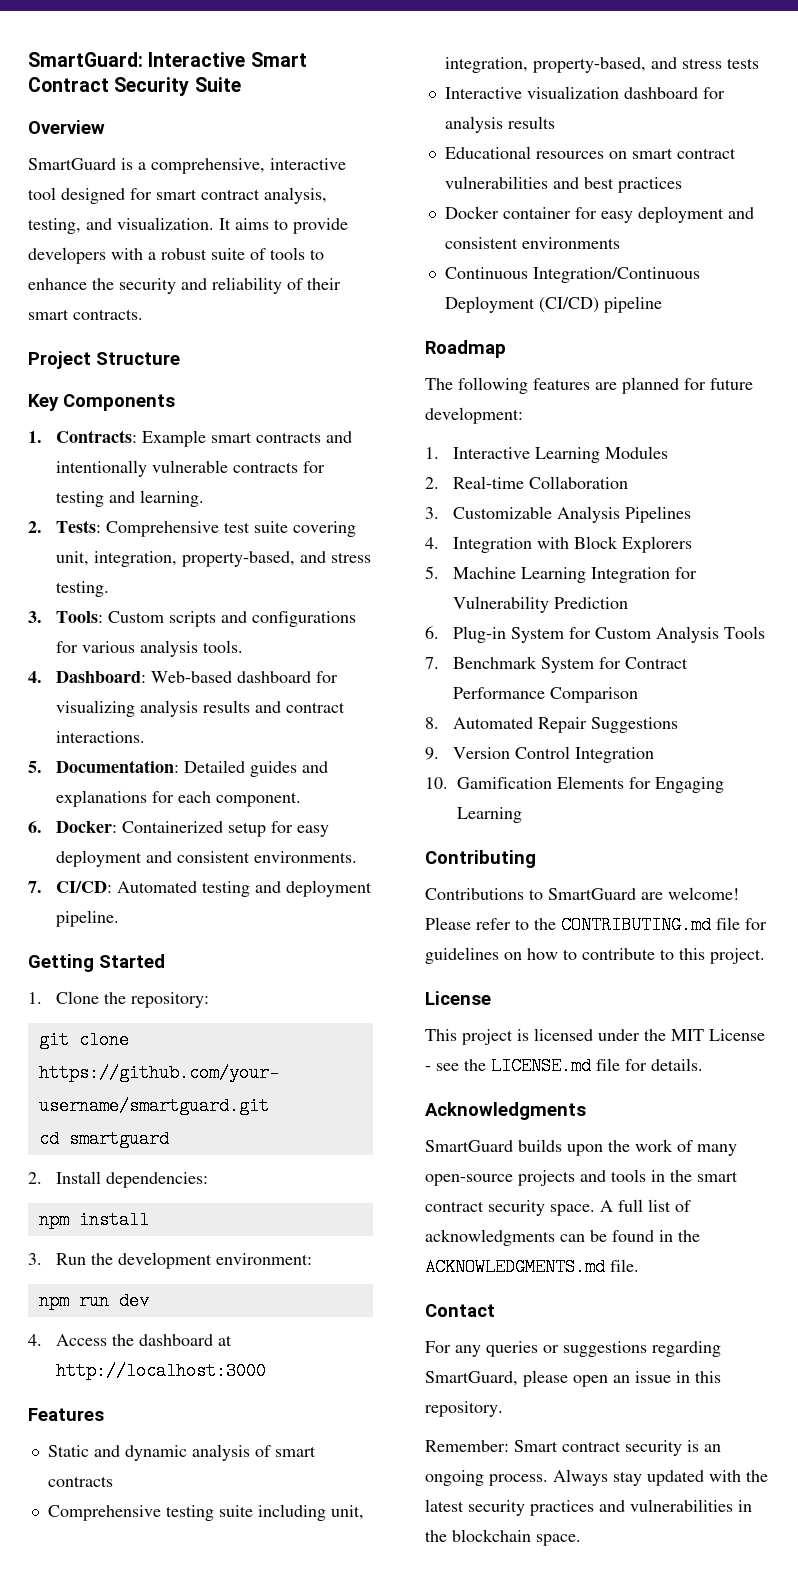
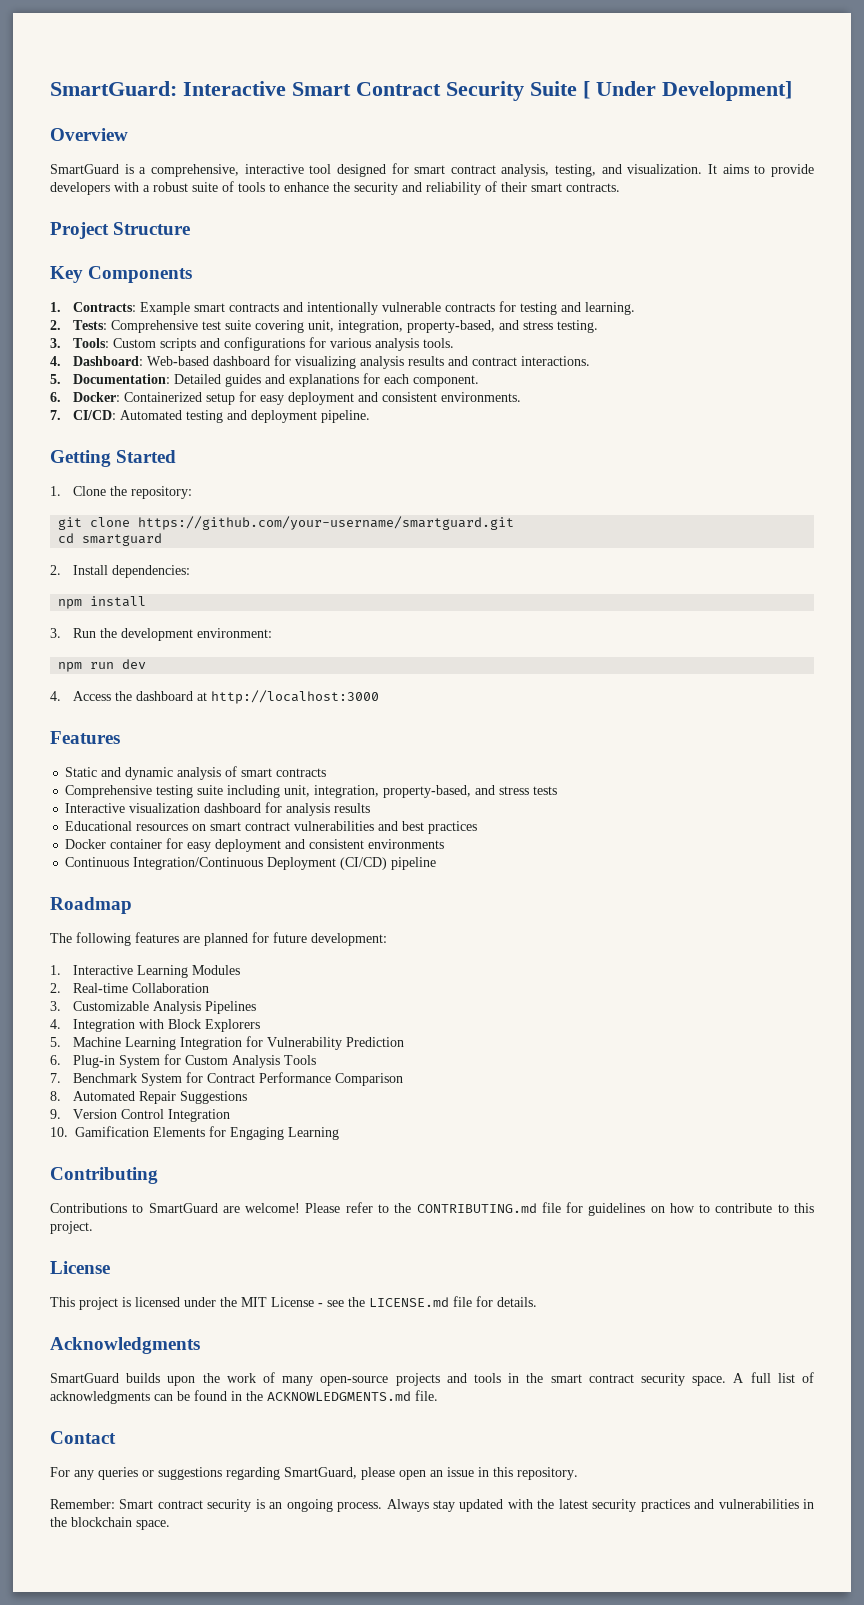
- SmartGuard: Interactive Smart Contract Security Suite
+ SmartGuard: Interactive Smart Contract Security Suite [ Under Development]

